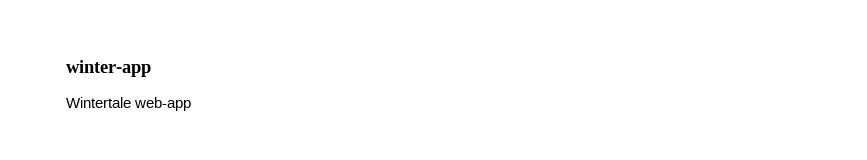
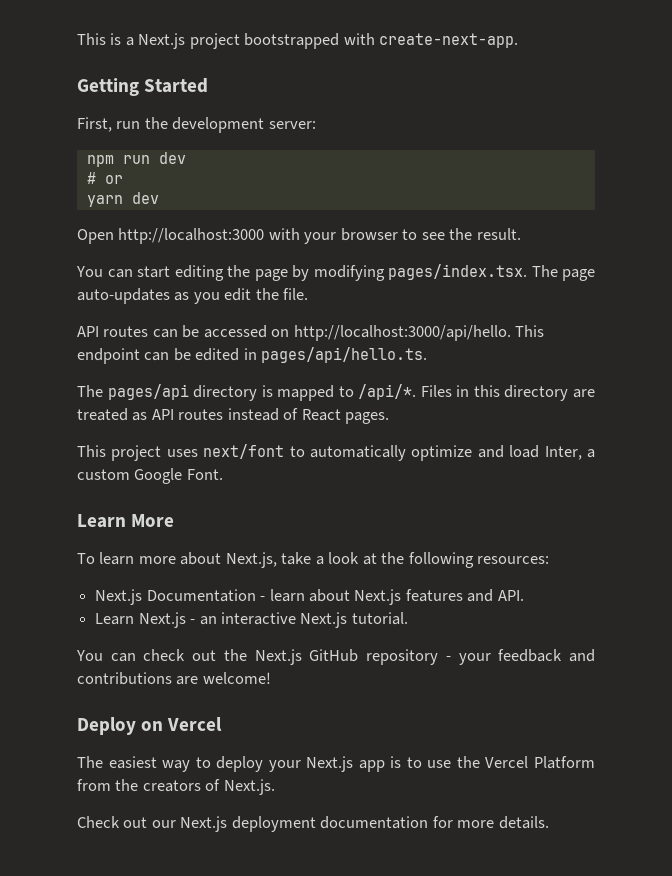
- winter-app
- Wintertale web-app
+ This is a Next.js project bootstrapped with create-next-app.
+ Getting Started
+ First, run the development server:
+ npm run dev
+ # or
+ yarn dev
+ Open http://localhost:3000 with your browser to see the result.
+ You can start editing the page by modifying pages/index.tsx. The page auto-updates as you edit the file.
+ API routes can be accessed on http://localhost:3000/api/hello. This endpoint can be edited in pages/api/hello.ts.
+ The pages/api directory is mapped to /api/*. Files in this directory are treated as API routes instead of React pages.
+ This project uses next/font to automatically optimize and load Inter, a custom Google Font.
+ Learn More
+ To learn more about Next.js, take a look at the following resources:
+ Next.js Documentation - learn about Next.js features and API.
+ Learn Next.js - an interactive Next.js tutorial.
+ You can check out the Next.js GitHub repository - your feedback and contributions are welcome!
+ Deploy on Vercel
+ The easiest way to deploy your Next.js app is to use the Vercel Platform from the creators of Next.js.
+ Check out our Next.js deployment documentation for more details.

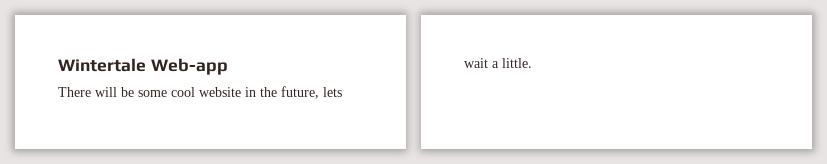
- This is a Next.js project bootstrapped with create-next-app.
- Getting Started
- First, run the development server:
- npm run dev
- # or
- yarn dev
- Open http://localhost:3000 with your browser to see the result.
- You can start editing the page by modifying pages/index.tsx. The page auto-updates as you edit the file.
- API routes can be accessed on http://localhost:3000/api/hello. This endpoint can be edited in pages/api/hello.ts.
- The pages/api directory is mapped to /api/*. Files in this directory are treated as API routes instead of React pages.
- This project uses next/font to automatically optimize and load Inter, a custom Google Font.
- Learn More
- To learn more about Next.js, take a look at the following resources:
- Next.js Documentation - learn about Next.js features and API.
- Learn Next.js - an interactive Next.js tutorial.
- You can check out the Next.js GitHub repository - your feedback and contributions are welcome!
- Deploy on Vercel
- The easiest way to deploy your Next.js app is to use the Vercel Platform from the creators of Next.js.
- Check out our Next.js deployment documentation for more details.
+ Wintertale Web-app
+ There will be some cool website in the future, lets wait a little.

